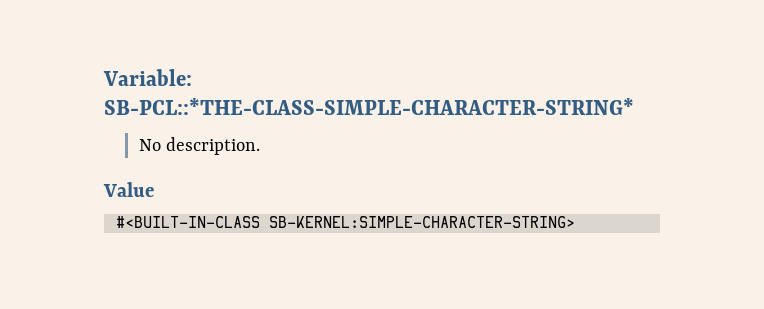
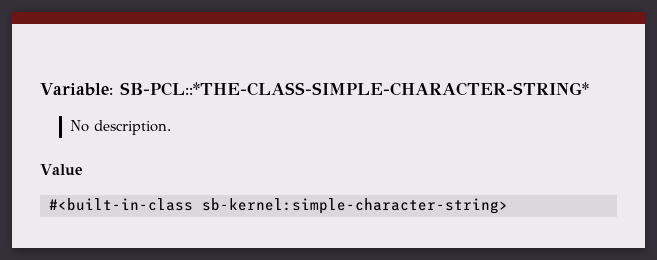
- #<BUILT-IN-CLASS SB-KERNEL:SIMPLE-CHARACTER-STRING>
+ #<built-in-class sb-kernel:simple-character-string>

